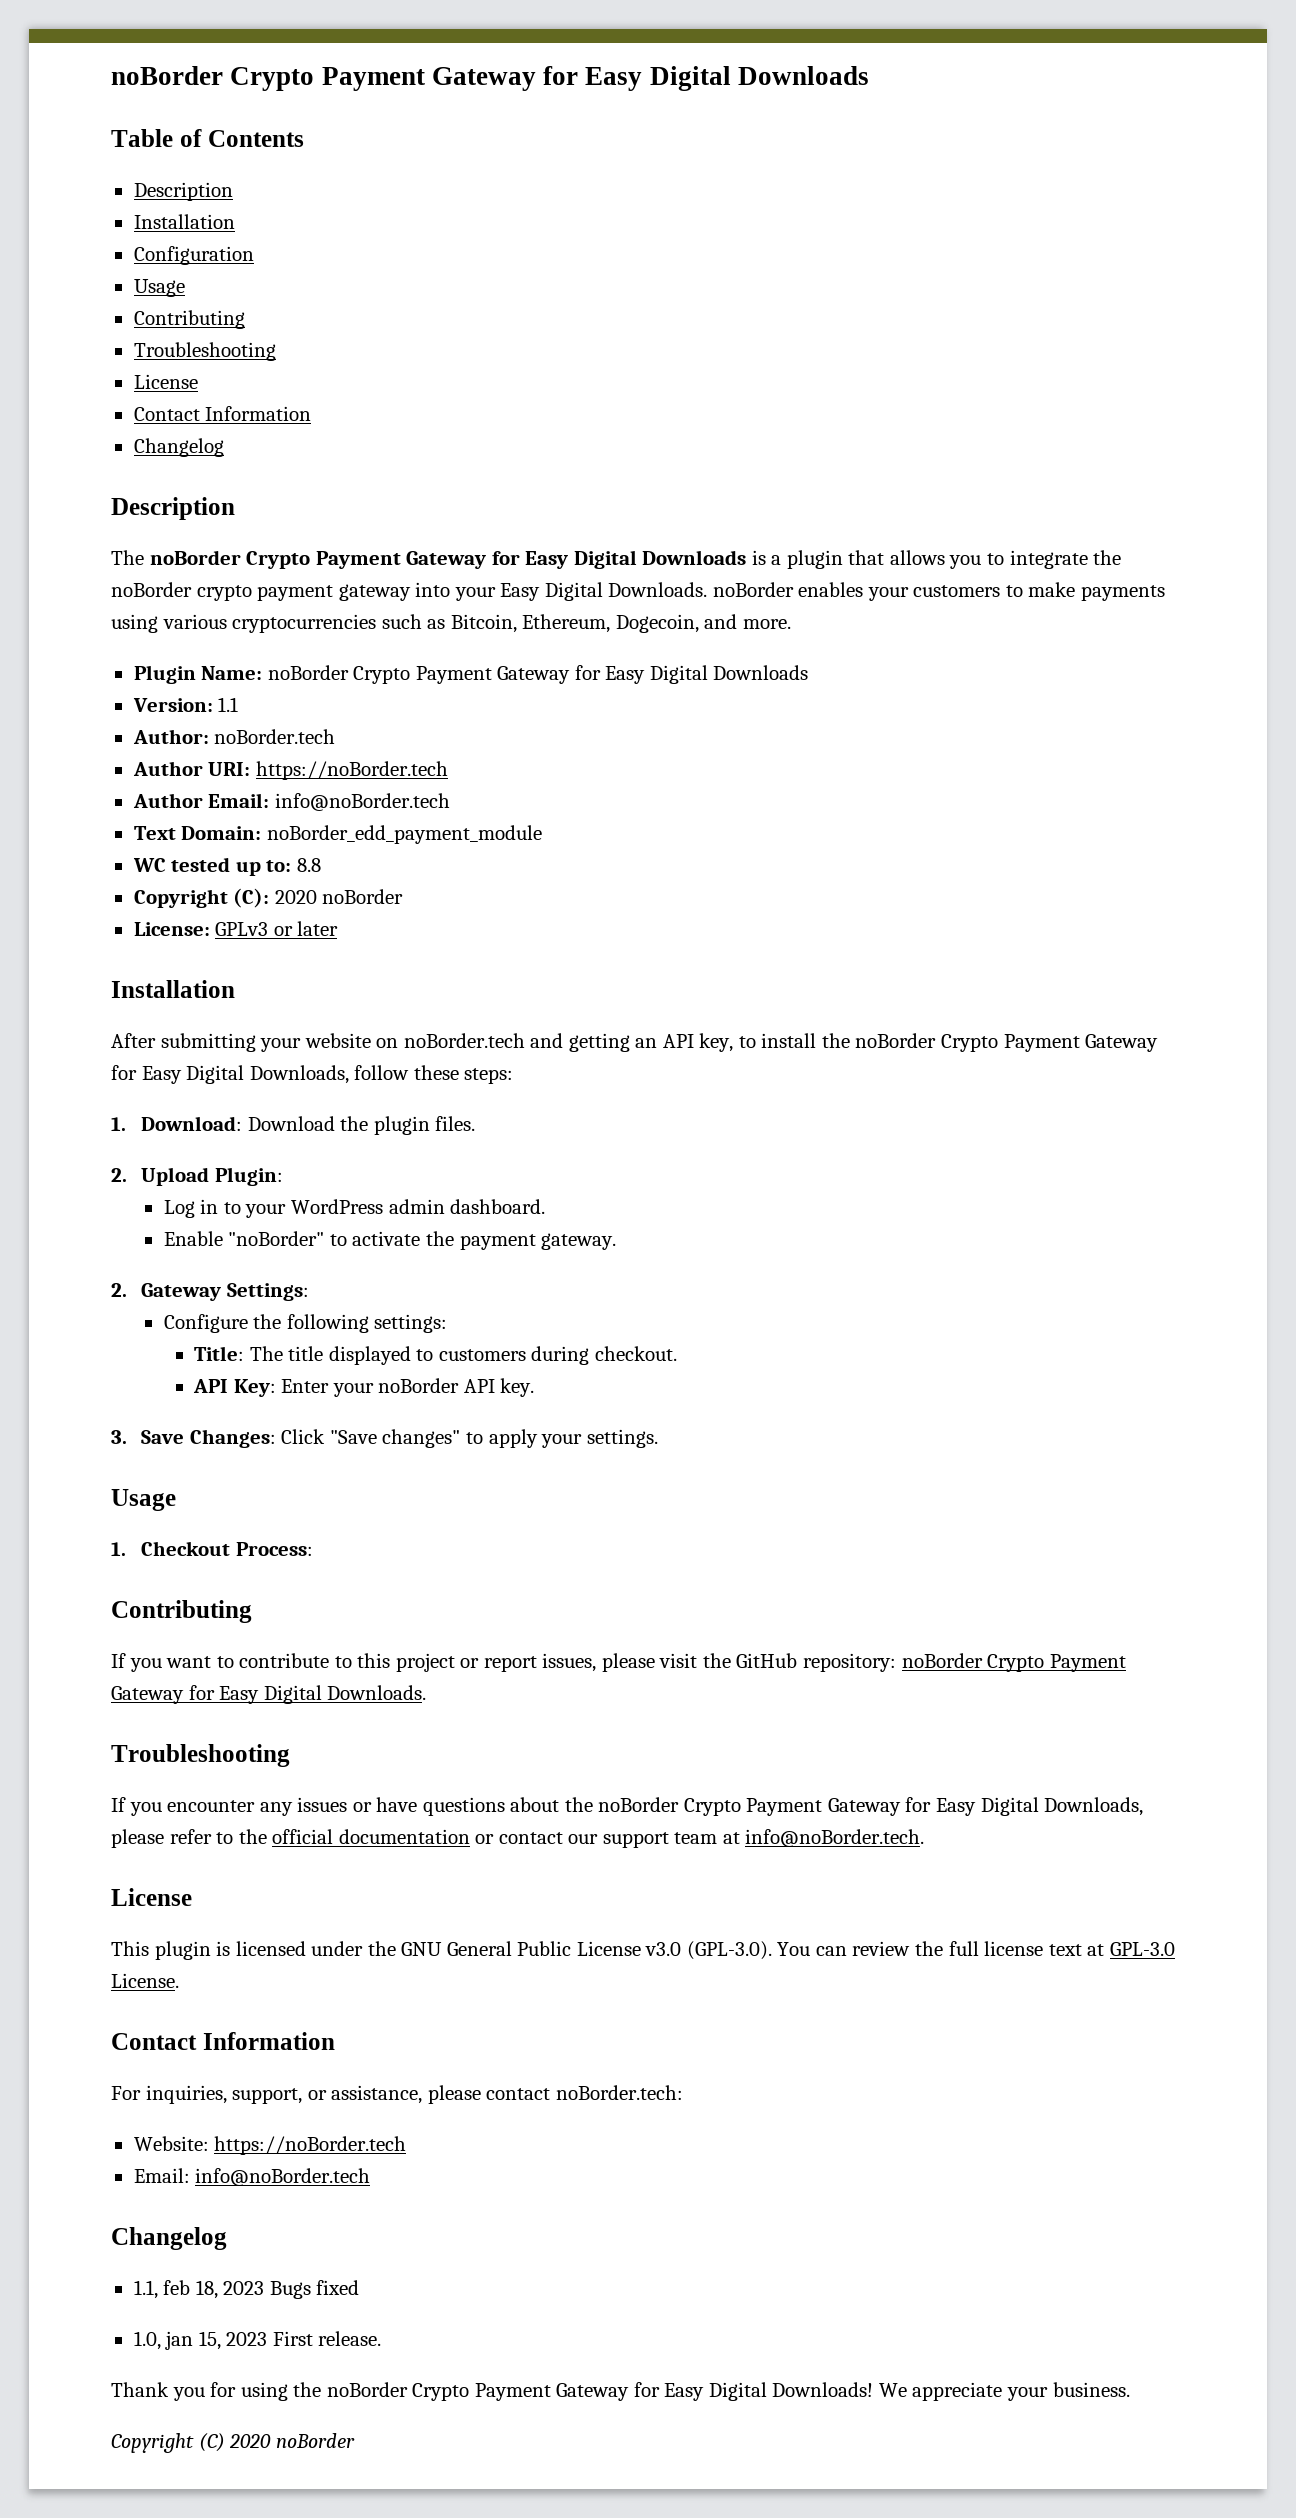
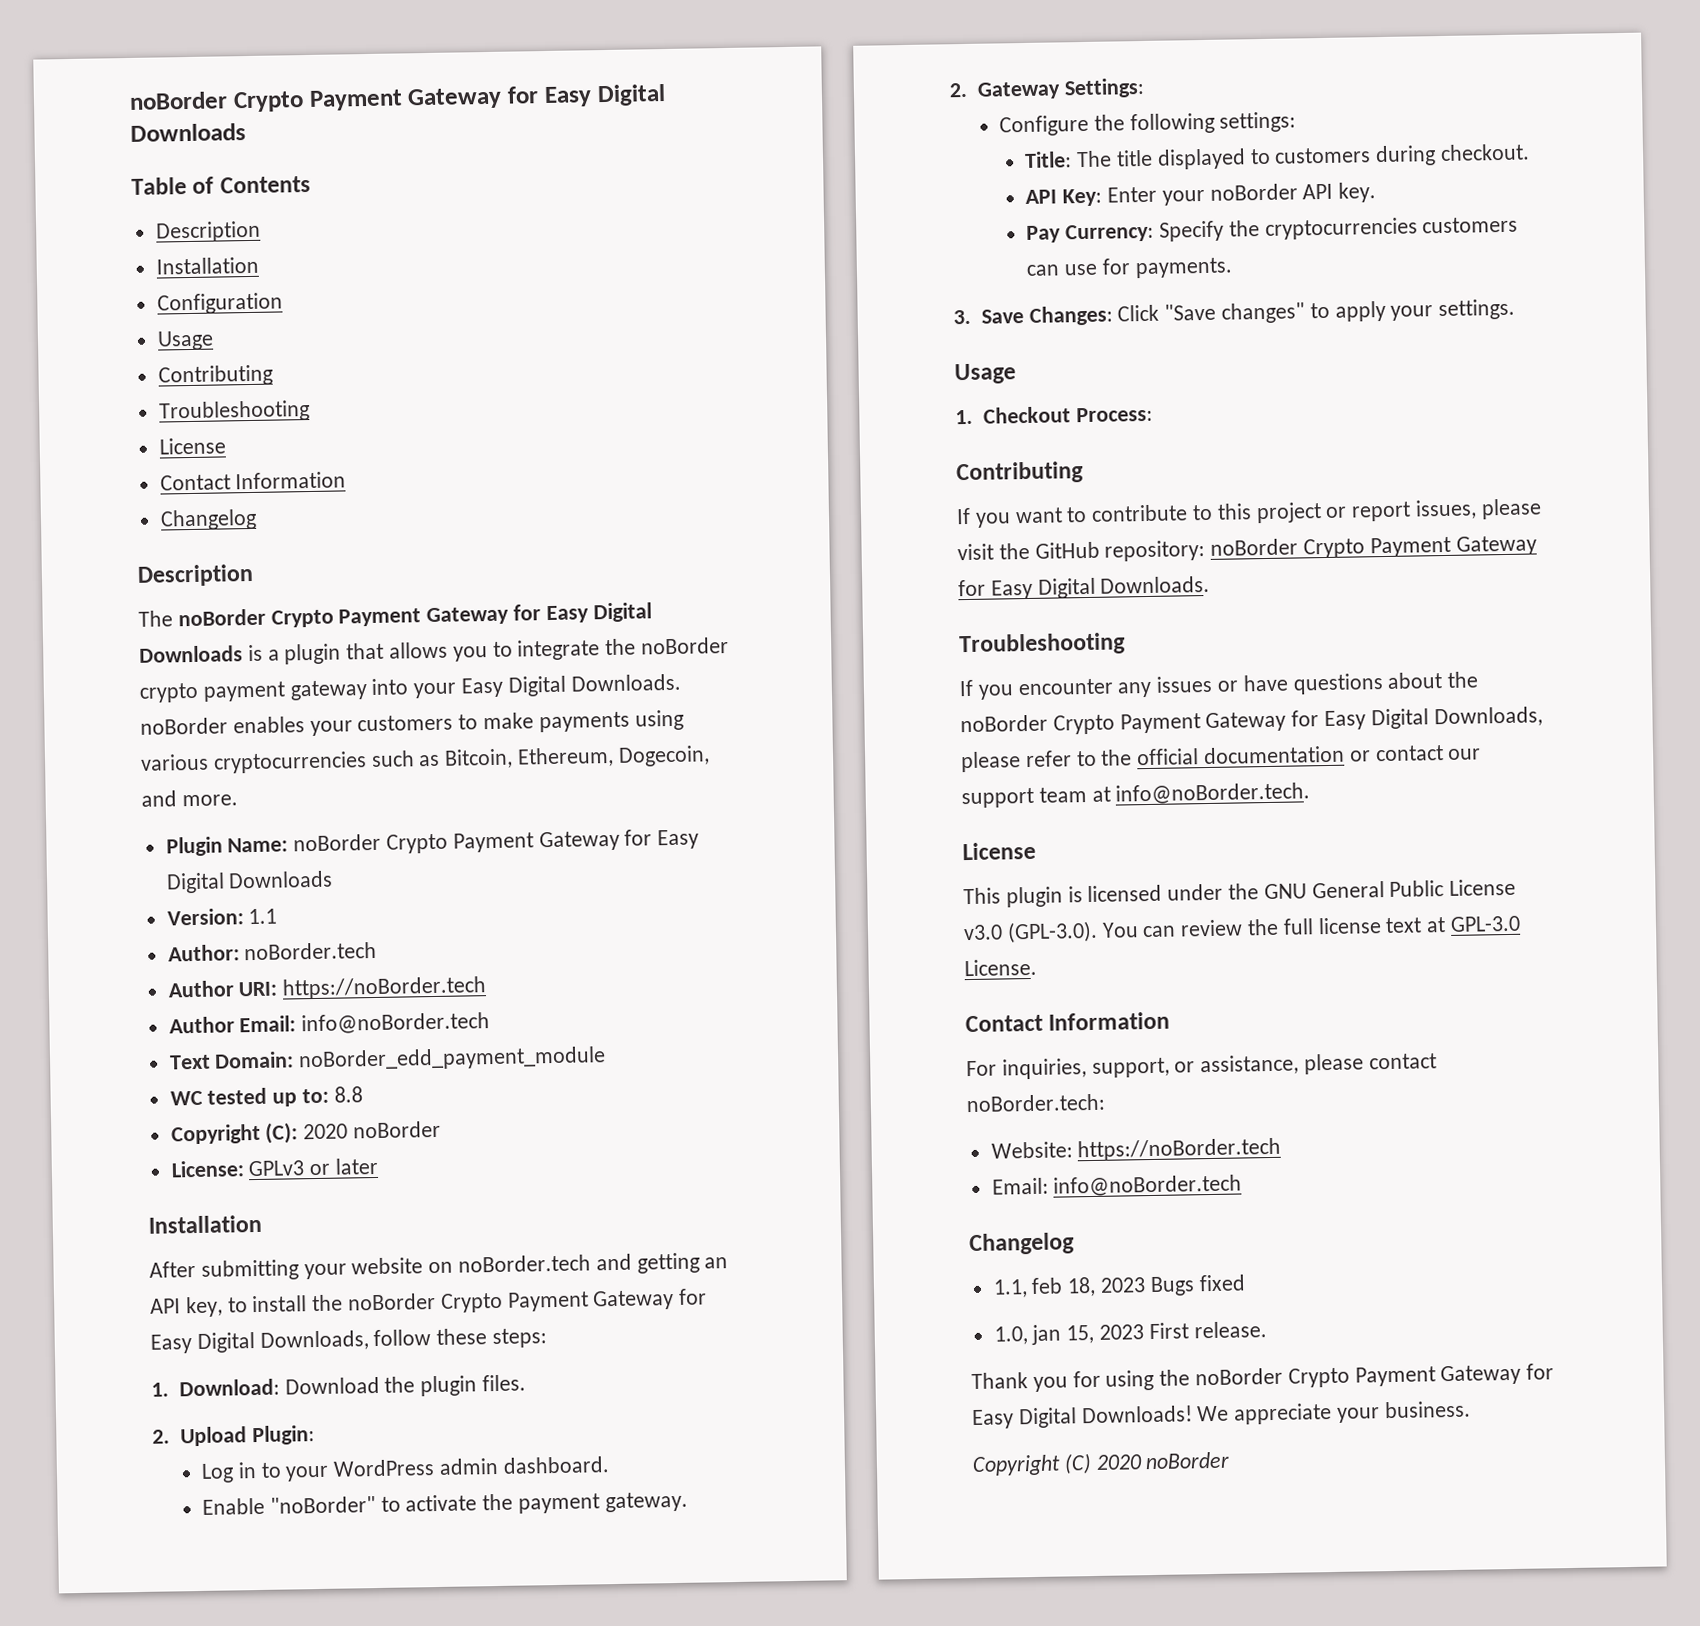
+ Pay Currency: Specify the cryptocurrencies customers can use for payments.

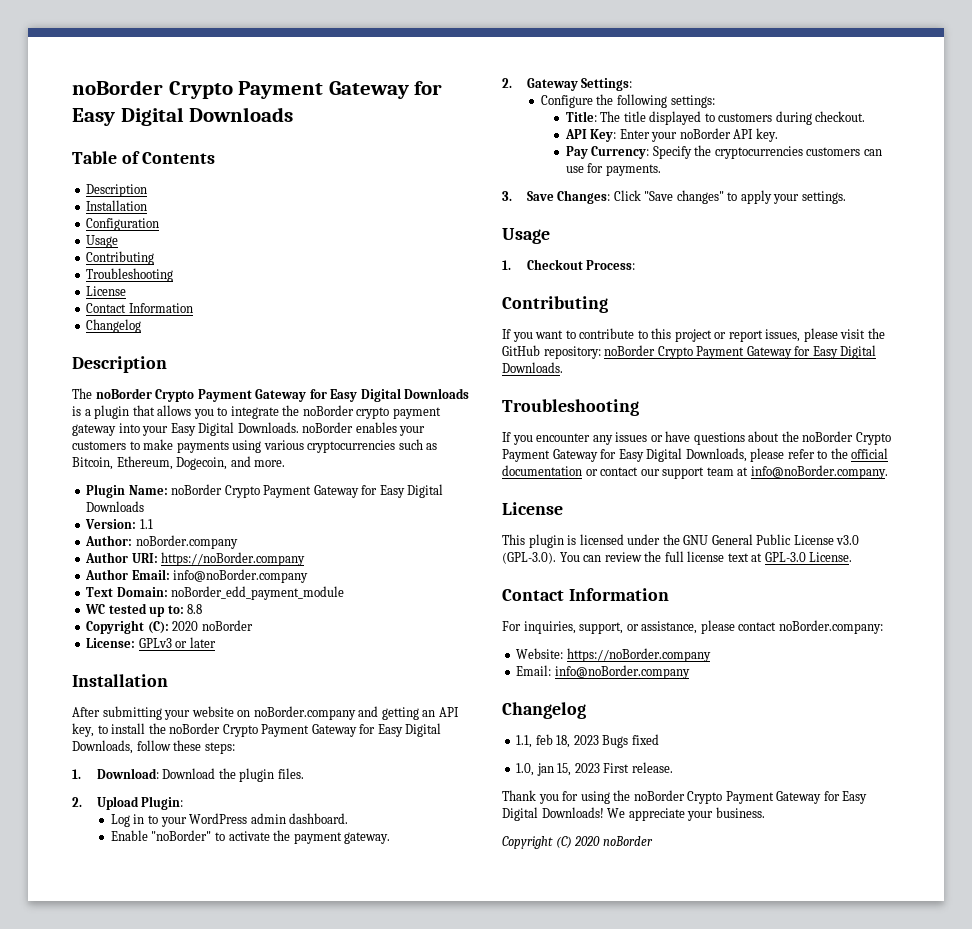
- Author: noBorder.tech
+ Author: noBorder.company
- Author URI: https://noBorder.tech
+ Author URI: https://noBorder.company
- Author Email: info@noBorder.tech
+ Author Email: info@noBorder.company
- After submitting your website on noBorder.tech and getting an API key, to install the noBorder Crypto Payment Gateway for Easy Digital Downloads, follow these steps:
+ After submitting your website on noBorder.company and getting an API key, to install the noBorder Crypto Payment Gateway for Easy Digital Downloads, follow these steps:
- If you encounter any issues or have questions about the noBorder Crypto Payment Gateway for Easy Digital Downloads, please refer to the official documentation or contact our support team at info@noBorder.tech.
+ If you encounter any issues or have questions about the noBorder Crypto Payment Gateway for Easy Digital Downloads, please refer to the official documentation or contact our support team at info@noBorder.company.
- For inquiries, support, or assistance, please contact noBorder.tech:
+ For inquiries, support, or assistance, please contact noBorder.company:
- Website: https://noBorder.tech
- Email: info@noBorder.tech
+ Website: https://noBorder.company
+ Email: info@noBorder.company

